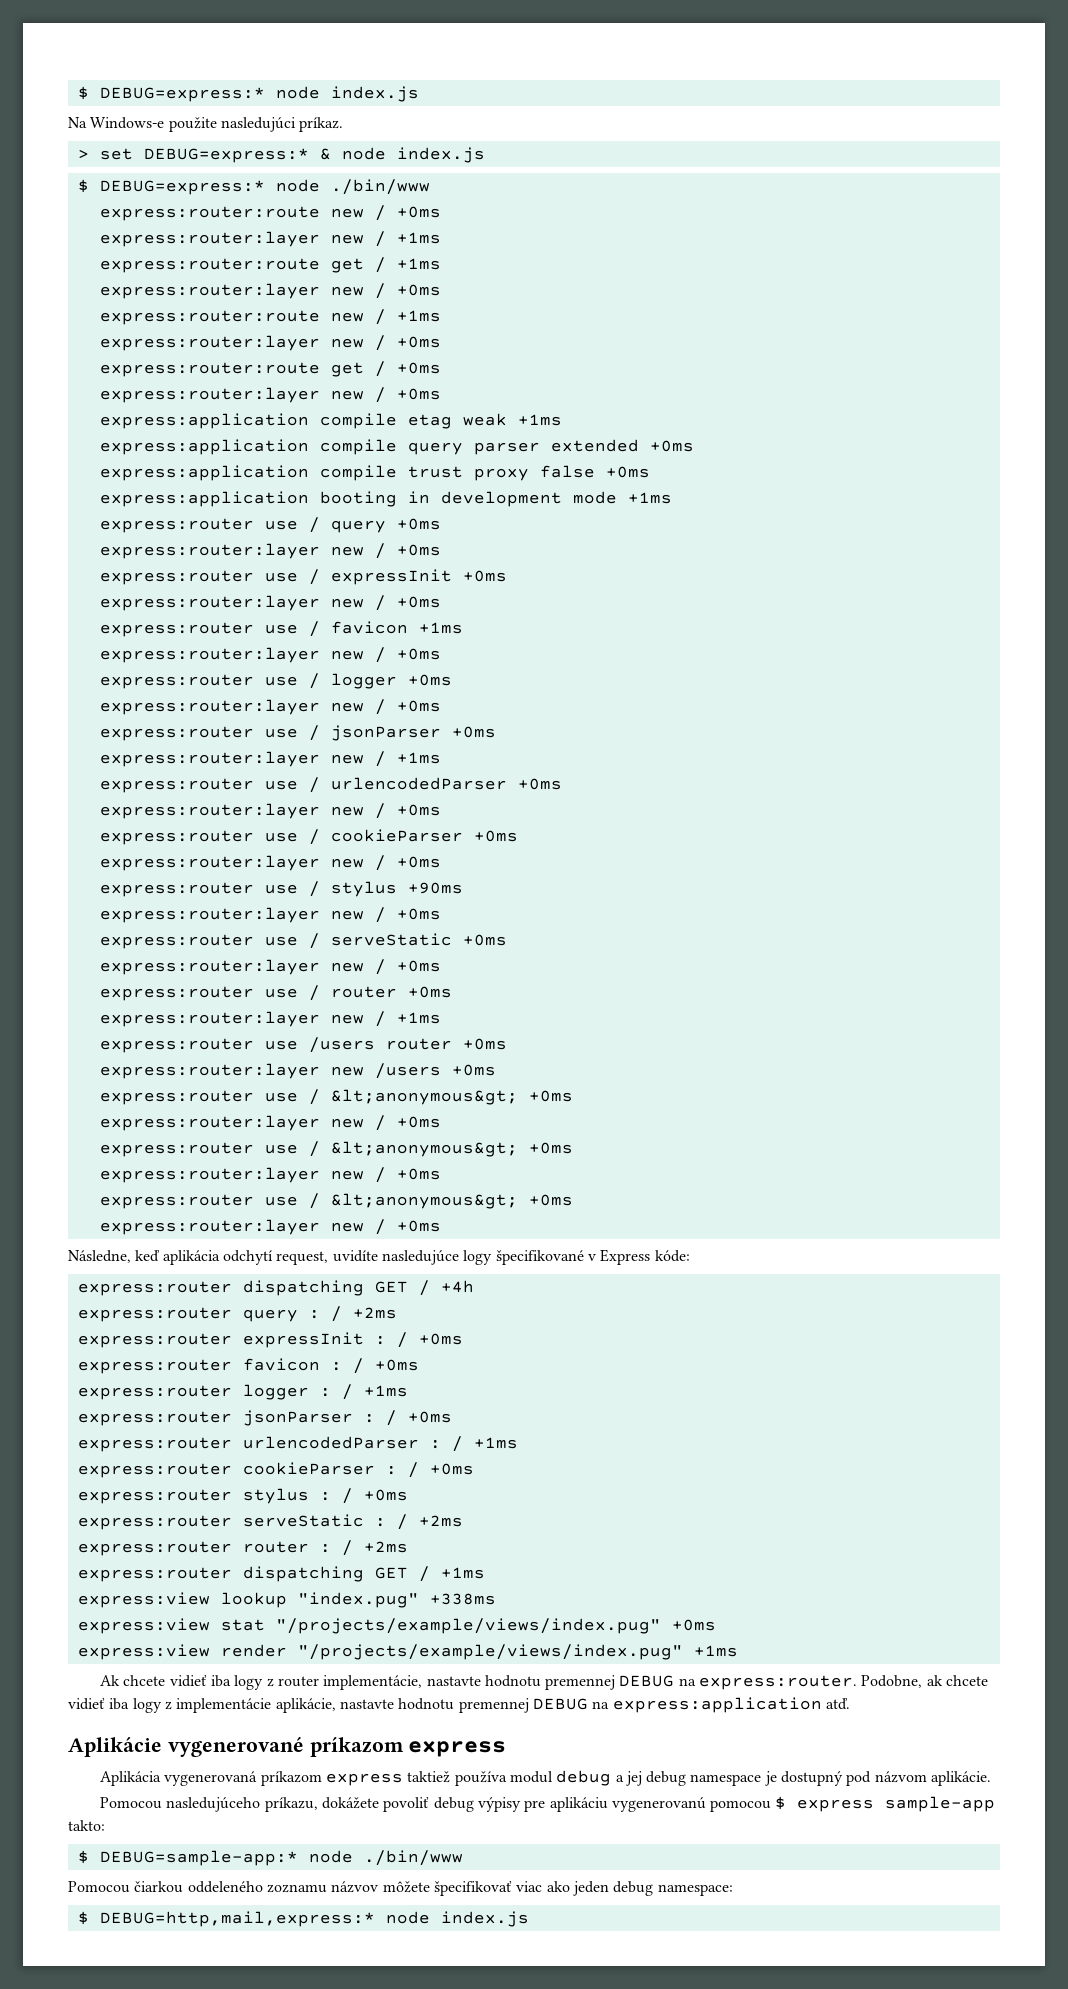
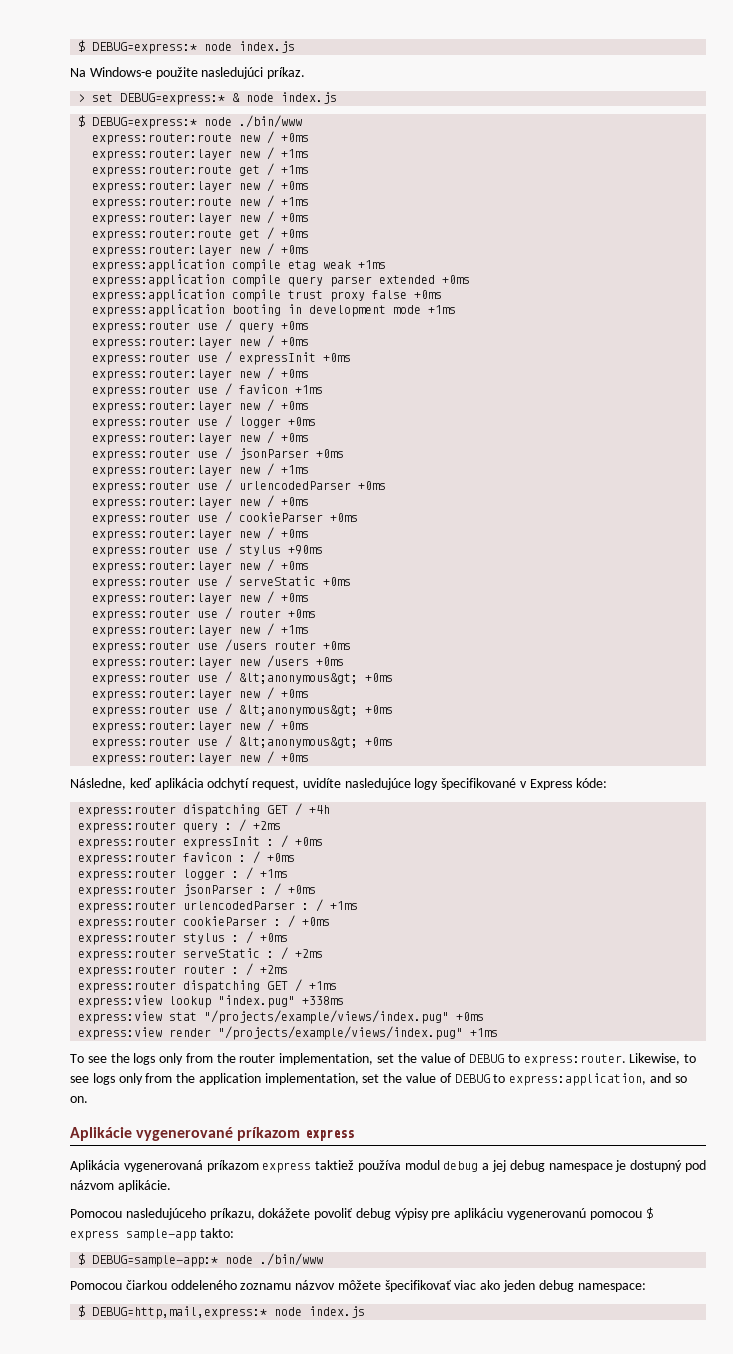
- Ak chcete vidieť iba logy z router implementácie, nastavte hodnotu premennej DEBUG na express:router. Podobne, ak chcete vidieť iba logy z implementácie aplikácie, nastavte hodnotu premennej DEBUG na express:application atď.
+ To see the logs only from the router implementation, set the value of DEBUG to express:router. Likewise, to see logs only from the application implementation, set the value of DEBUG to express:application, and so on.

